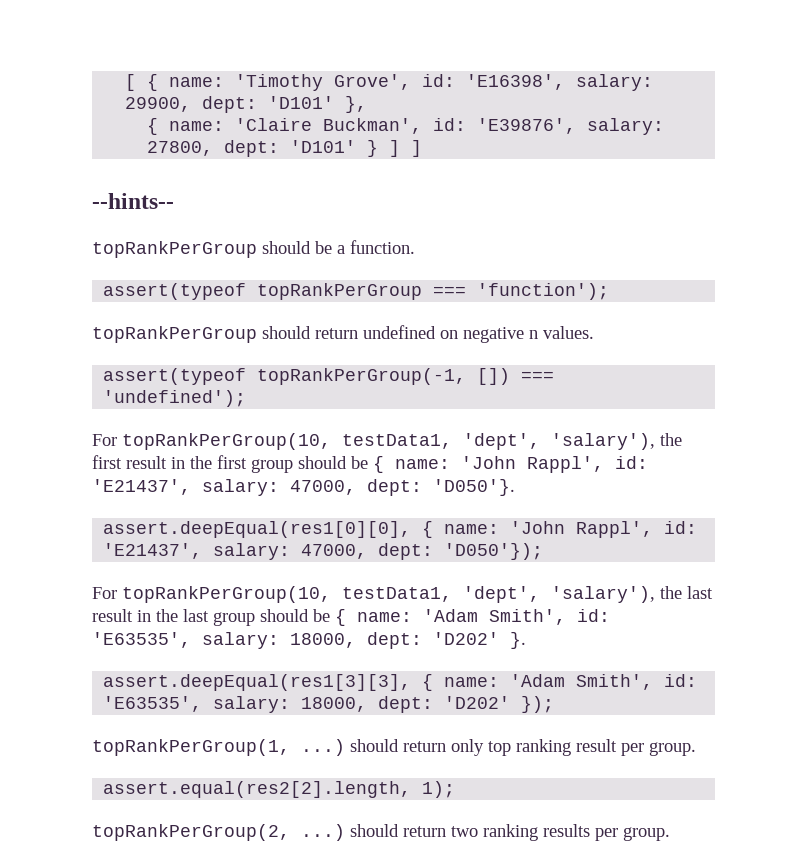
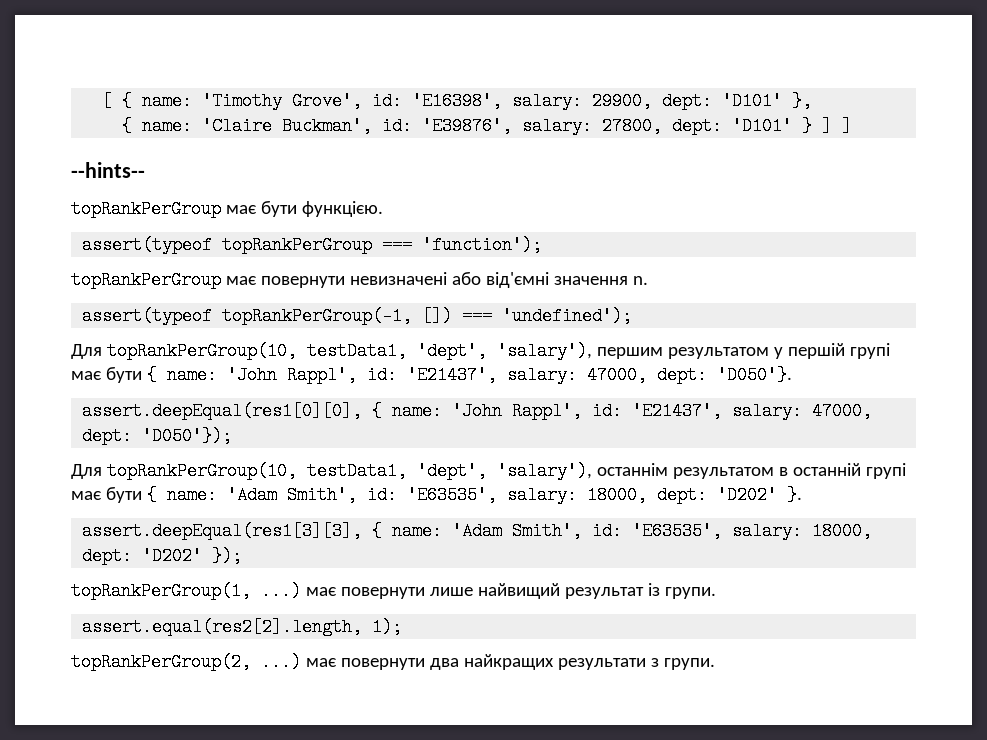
- topRankPerGroup should be a function.
+ topRankPerGroup має бути функцією.
- topRankPerGroup should return undefined on negative n values.
+ topRankPerGroup має повернути невизначені або від'ємні значення n.
- For topRankPerGroup(10, testData1, 'dept', 'salary'), the first result in the first group should be { name: 'John Rappl', id: 'E21437', salary: 47000, dept: 'D050'}.
+ Для topRankPerGroup(10, testData1, 'dept', 'salary'), першим результатом у першій групі має бути { name: 'John Rappl', id: 'E21437', salary: 47000, dept: 'D050'}.
- For topRankPerGroup(10, testData1, 'dept', 'salary'), the last result in the last group should be { name: 'Adam Smith', id: 'E63535', salary: 18000, dept: 'D202' }.
+ Для topRankPerGroup(10, testData1, 'dept', 'salary'), останнім результатом в останній групі має бути { name: 'Adam Smith', id: 'E63535', salary: 18000, dept: 'D202' }.
- topRankPerGroup(1, ...) should return only top ranking result per group.
+ topRankPerGroup(1, ...) має повернути лише найвищий результат із групи.
  assert.equal(res2[2].length, 1);
- topRankPerGroup(2, ...) should return two ranking results per group.
+ topRankPerGroup(2, ...) має повернути два найкращих результати з групи.

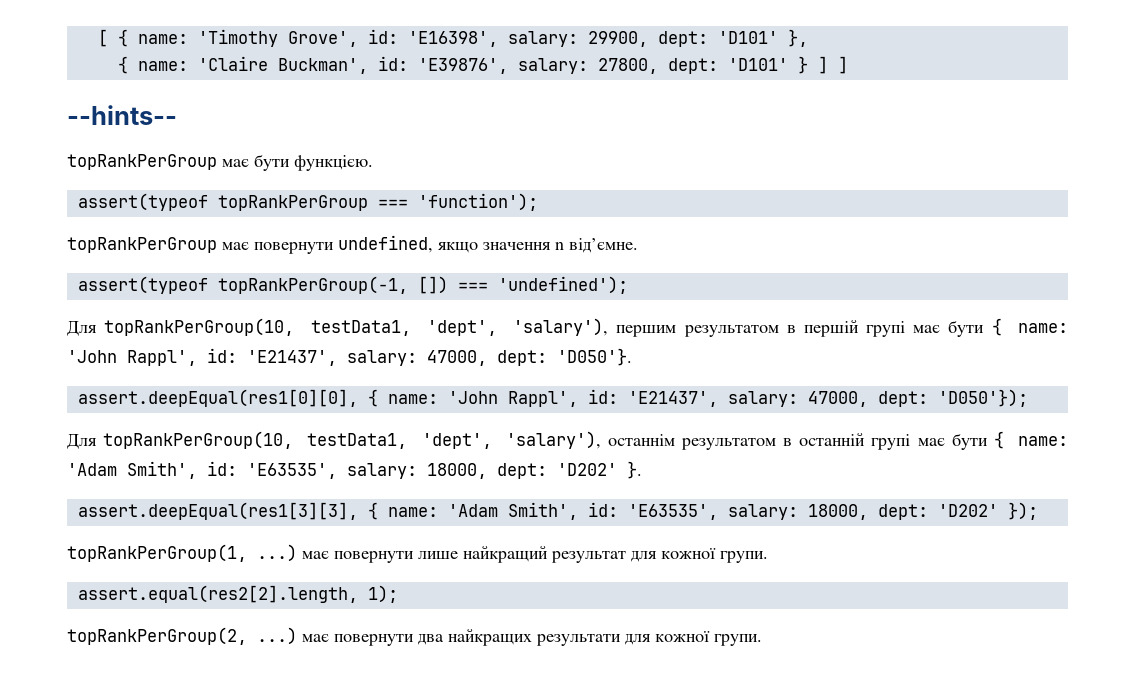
- topRankPerGroup має повернути невизначені або від'ємні значення n.
+ topRankPerGroup має повернути undefined, якщо значення n від’ємне.
- Для topRankPerGroup(10, testData1, 'dept', 'salary'), першим результатом у першій групі має бути { name: 'John Rappl', id: 'E21437', salary: 47000, dept: 'D050'}.
+ Для topRankPerGroup(10, testData1, 'dept', 'salary'), першим результатом в першій групі має бути { name: 'John Rappl', id: 'E21437', salary: 47000, dept: 'D050'}.
- topRankPerGroup(1, ...) має повернути лише найвищий результат із групи.
+ topRankPerGroup(1, ...) має повернути лише найкращий результат для кожної групи.
- topRankPerGroup(2, ...) має повернути два найкращих результати з групи.
+ topRankPerGroup(2, ...) має повернути два найкращих результати для кожної групи.

